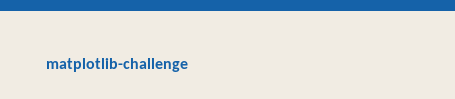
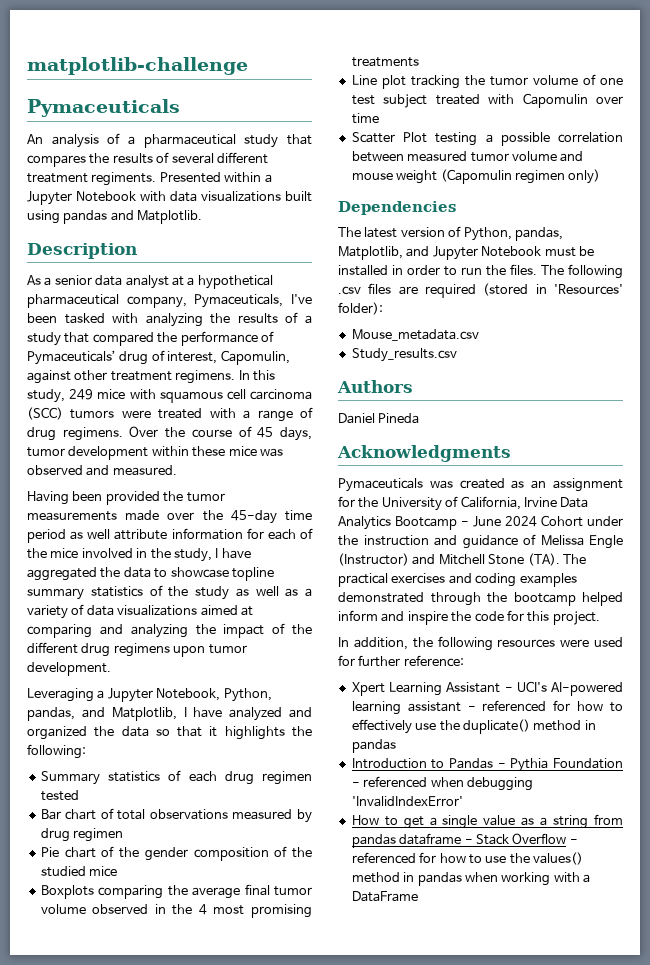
  matplotlib-challenge
+ Pymaceuticals
+ An analysis of a pharmaceutical study that compares the results of several different treatment regiments. Presented within a Jupyter Notebook with data visualizations built using pandas and Matplotlib.
+ Description
+ As a senior data analyst at a hypothetical pharmaceutical company, Pymaceuticals, I've been tasked with analyzing the results of a study that compared the performance of Pymaceuticals’ drug of interest, Capomulin, against other treatment regimens. In this study, 249 mice with squamous cell carcinoma (SCC) tumors were treated with a range of drug regimens. Over the course of 45 days, tumor development within these mice was observed and measured.
+ Having been provided the tumor measurements made over the 45-day time period as well attribute information for each of the mice involved in the study, I have aggregated the data to showcase topline summary statistics of the study as well as a variety of data visualizations aimed at comparing and analyzing the impact of the different drug regimens upon tumor development.
+ Leveraging a Jupyter Notebook, Python, pandas, and Matplotlib, I have analyzed and organized the data so that it highlights the following:
+ Summary statistics of each drug regimen tested
+ Bar chart of total observations measured by drug regimen
+ Pie chart of the gender composition of the studied mice
+ Boxplots comparing the average final tumor volume observed in the 4 most promising treatments
+ Line plot tracking the tumor volume of one test subject treated with Capomulin over time
+ Scatter Plot testing a possible correlation between measured tumor volume and mouse weight (Capomulin regimen only)
+ Dependencies
+ The latest version of Python, pandas, Matplotlib, and Jupyter Notebook must be installed in order to run the files. The following .csv files are required (stored in 'Resources' folder):
+ Mouse_metadata.csv
+ Study_results.csv
+ Authors
+ Daniel Pineda
+ Acknowledgments
+ Pymaceuticals was created as an assignment for the University of California, Irvine Data Analytics Bootcamp - June 2024 Cohort under the instruction and guidance of Melissa Engle (Instructor) and Mitchell Stone (TA). The practical exercises and coding examples demonstrated through the bootcamp helped inform and inspire the code for this project.
+ In addition, the following resources were used for further reference:
+ Xpert Learning Assistant - UCI's AI-powered learning assistant - referenced for how to effectively use the duplicate() method in pandas
+ Introduction to Pandas - Pythia Foundation - referenced when debugging 'InvalidIndexError'
+ How to get a single value as a string from pandas dataframe - Stack Overflow - referenced for how to use the values() method in pandas when working with a DataFrame

